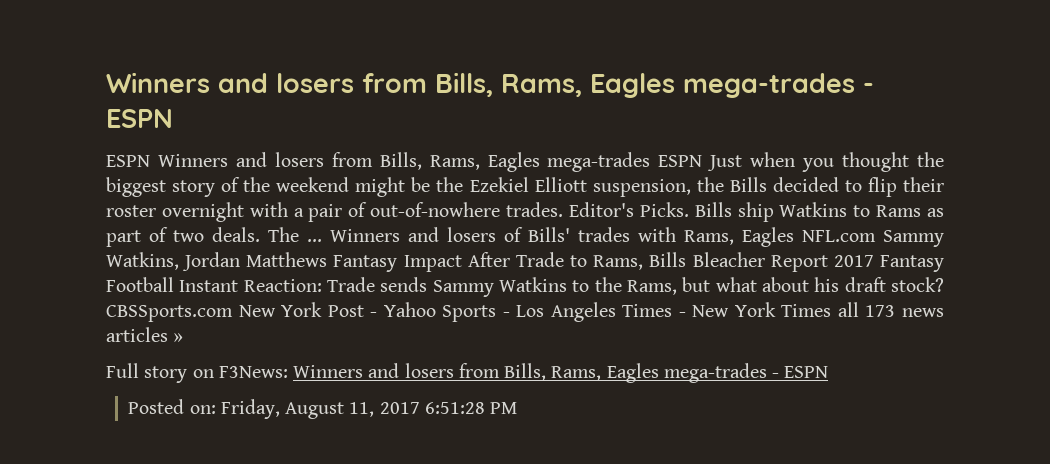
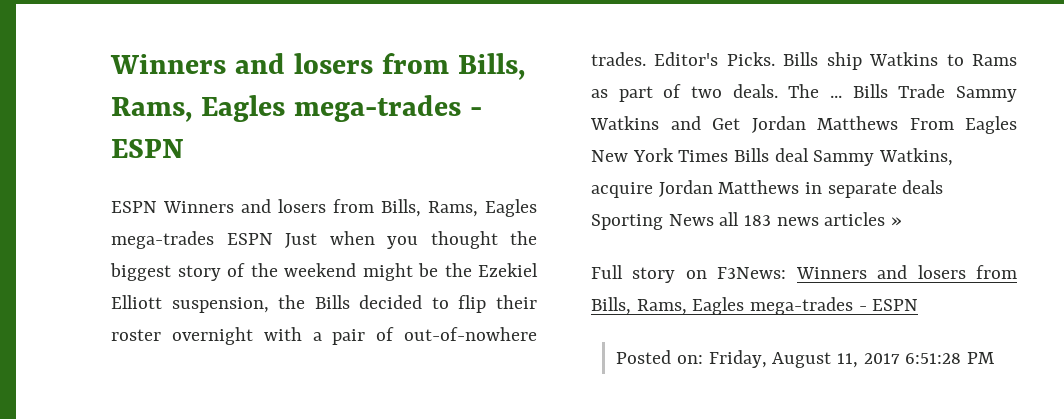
- Winners and losers of Bills' trades with Rams, Eagles NFL.com Sammy Watkins, Jordan Matthews Fantasy Impact After Trade to Rams, Bills Bleacher Report 2017 Fantasy Football Instant Reaction: Trade sends Sammy Watkins to the Rams, but what about his draft stock? CBSSports.com New York Post - Yahoo Sports - Los Angeles Times - New York Times all 173 news articles »
+ Bills Trade Sammy Watkins and Get Jordan Matthews From Eagles New York Times Bills deal Sammy Watkins, acquire Jordan Matthews in separate deals Sporting News all 183 news articles »

